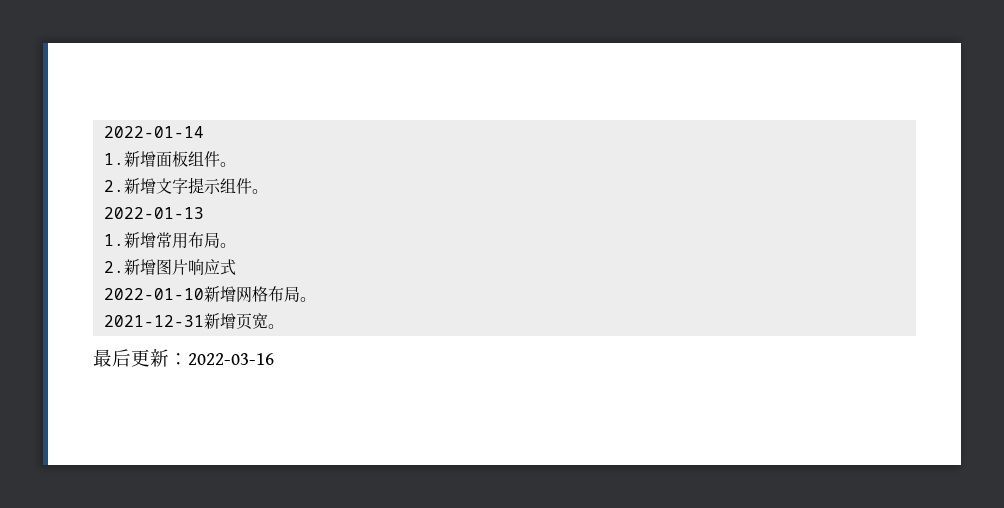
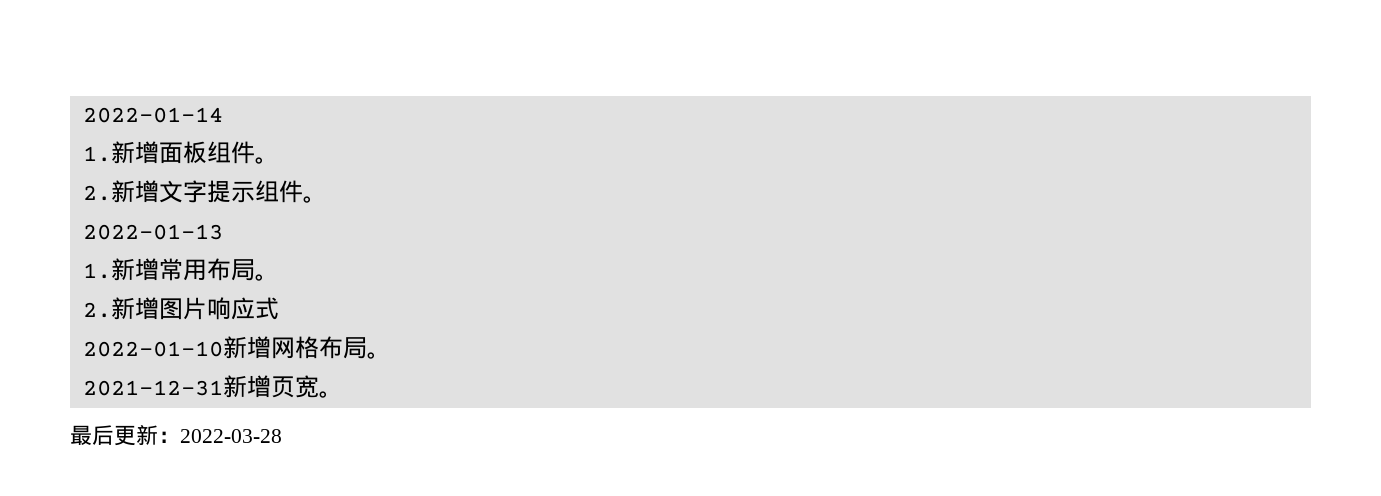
- 最后更新：2022-03-16
+ 最后更新：2022-03-28

